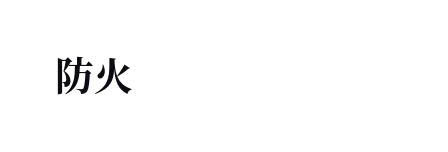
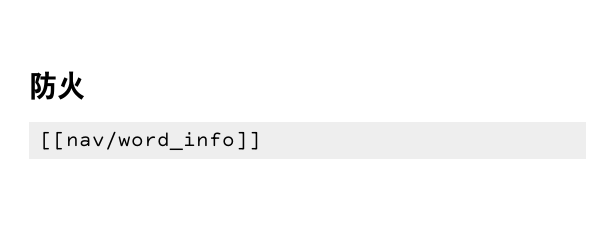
+ [[nav/word_info]]

